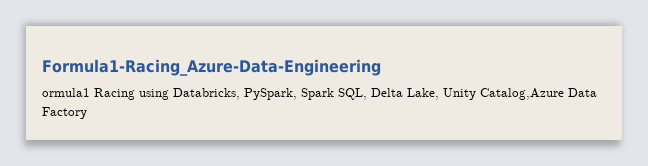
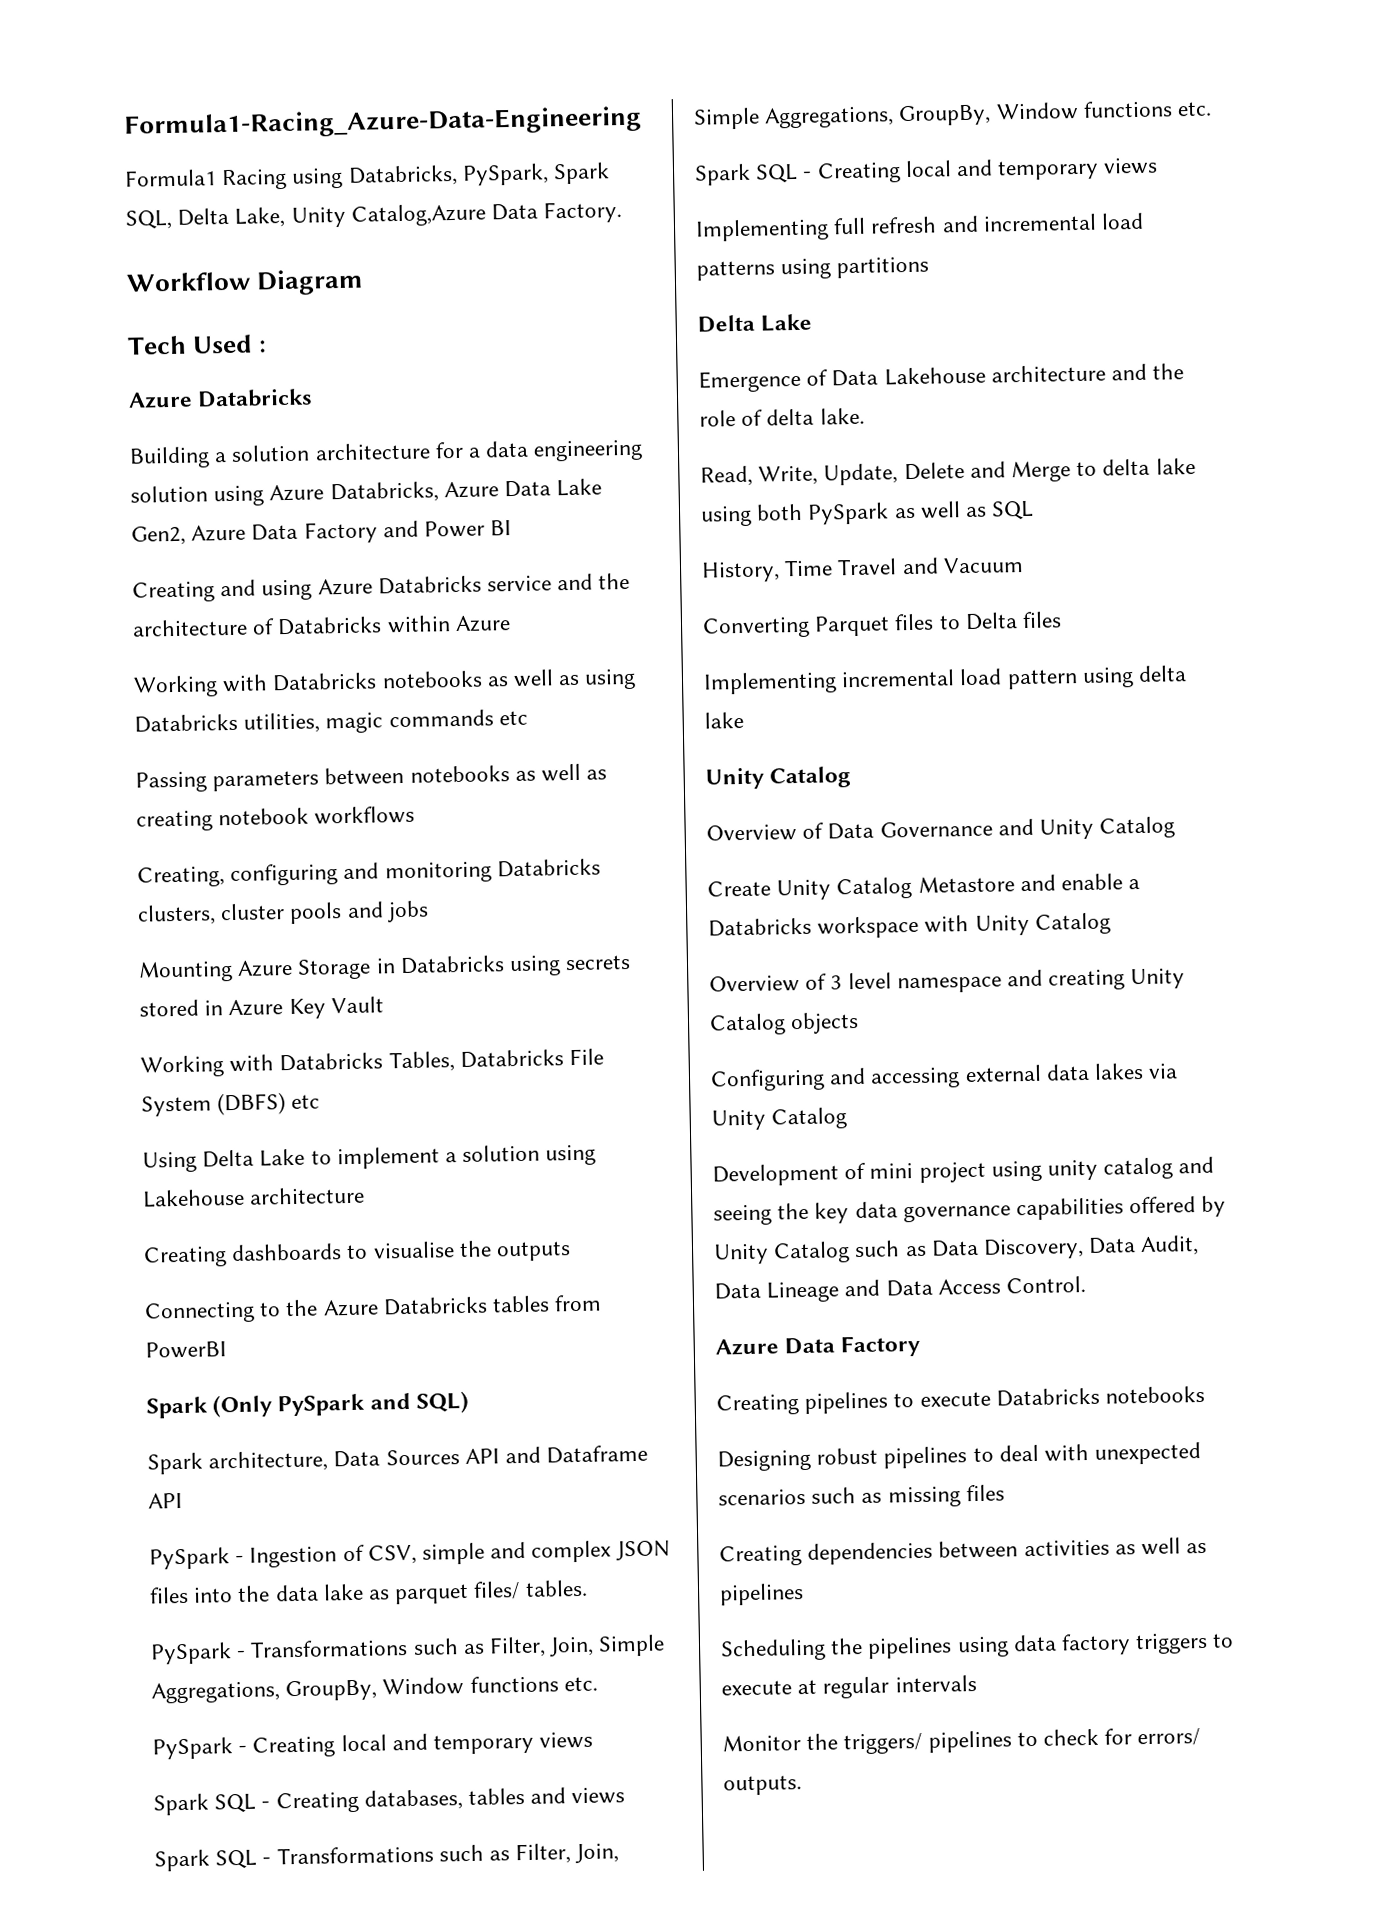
- ormula1 Racing using Databricks, PySpark, Spark SQL, Delta Lake, Unity Catalog,Azure Data Factory
+ Formula1 Racing using Databricks, PySpark, Spark SQL, Delta Lake, Unity Catalog,Azure Data Factory.
+ Workflow Diagram
+ Tech Used :
+ Azure Databricks
+ Building a solution architecture for a data engineering solution using Azure Databricks, Azure Data Lake Gen2, Azure Data Factory and Power BI
+ Creating and using Azure Databricks service and the architecture of Databricks within Azure
+ Working with Databricks notebooks as well as using Databricks utilities, magic commands etc
+ Passing parameters between notebooks as well as creating notebook workflows
+ Creating, configuring and monitoring Databricks clusters, cluster pools and jobs
+ Mounting Azure Storage in Databricks using secrets stored in Azure Key Vault
+ Working with Databricks Tables, Databricks File System (DBFS) etc
+ Using Delta Lake to implement a solution using Lakehouse architecture
+ Creating dashboards to visualise the outputs
+ Connecting to the Azure Databricks tables from PowerBI
+ Spark (Only PySpark and SQL)
+ Spark architecture, Data Sources API and Dataframe API
+ PySpark - Ingestion of CSV, simple and complex JSON files into the data lake as parquet files/ tables.
+ PySpark - Transformations such as Filter, Join, Simple Aggregations, GroupBy, Window functions etc.
+ PySpark - Creating local and temporary views
+ Spark SQL - Creating databases, tables and views
+ Spark SQL - Transformations such as Filter, Join, Simple Aggregations, GroupBy, Window functions etc.
+ Spark SQL - Creating local and temporary views
+ Implementing full refresh and incremental load patterns using partitions
+ Delta Lake
+ Emergence of Data Lakehouse architecture and the role of delta lake.
+ Read, Write, Update, Delete and Merge to delta lake using both PySpark as well as SQL
+ History, Time Travel and Vacuum
+ Converting Parquet files to Delta files
+ Implementing incremental load pattern using delta lake
+ Unity Catalog
+ Overview of Data Governance and Unity Catalog
+ Create Unity Catalog Metastore and enable a Databricks workspace with Unity Catalog
+ Overview of 3 level namespace and creating Unity Catalog objects
+ Configuring and accessing external data lakes via Unity Catalog
+ Development of mini project using unity catalog and seeing the key data governance capabilities offered by Unity Catalog such as Data Discovery, Data Audit, Data Lineage and Data Access Control.
+ Azure Data Factory
+ Creating pipelines to execute Databricks notebooks
+ Designing robust pipelines to deal with unexpected scenarios such as missing files
+ Creating dependencies between activities as well as pipelines
+ Scheduling the pipelines using data factory triggers to execute at regular intervals
+ Monitor the triggers/ pipelines to check for errors/ outputs.

